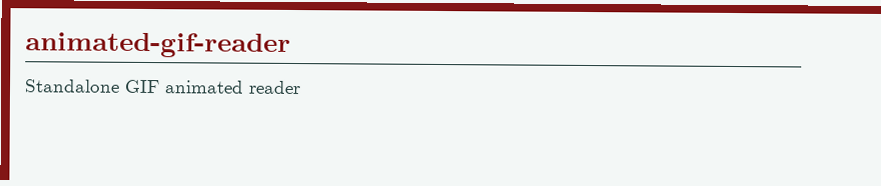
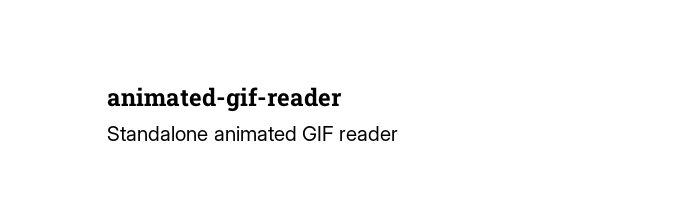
- Standalone GIF animated reader
+ Standalone animated GIF reader

